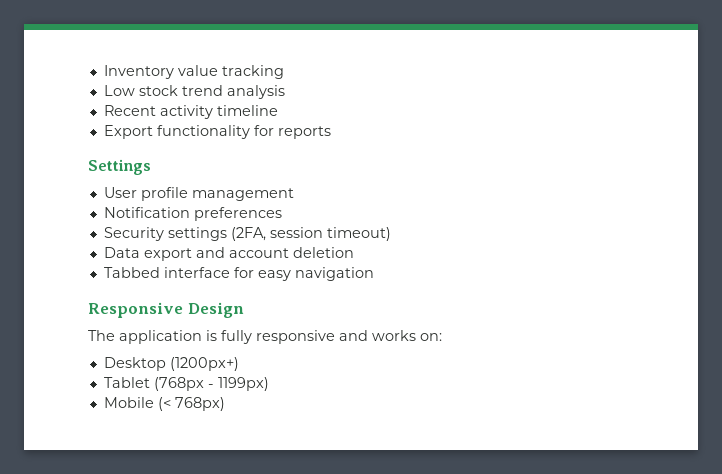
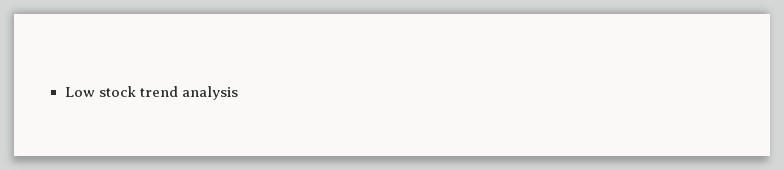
- Inventory value tracking
- Recent activity timeline
- Export functionality for reports
- Settings
- User profile management
- Notification preferences
- Security settings (2FA, session timeout)
- Data export and account deletion
- Tabbed interface for easy navigation
- Responsive Design
- The application is fully responsive and works on:
- Desktop (1200px+)
- Tablet (768px - 1199px)
- Mobile (< 768px)

